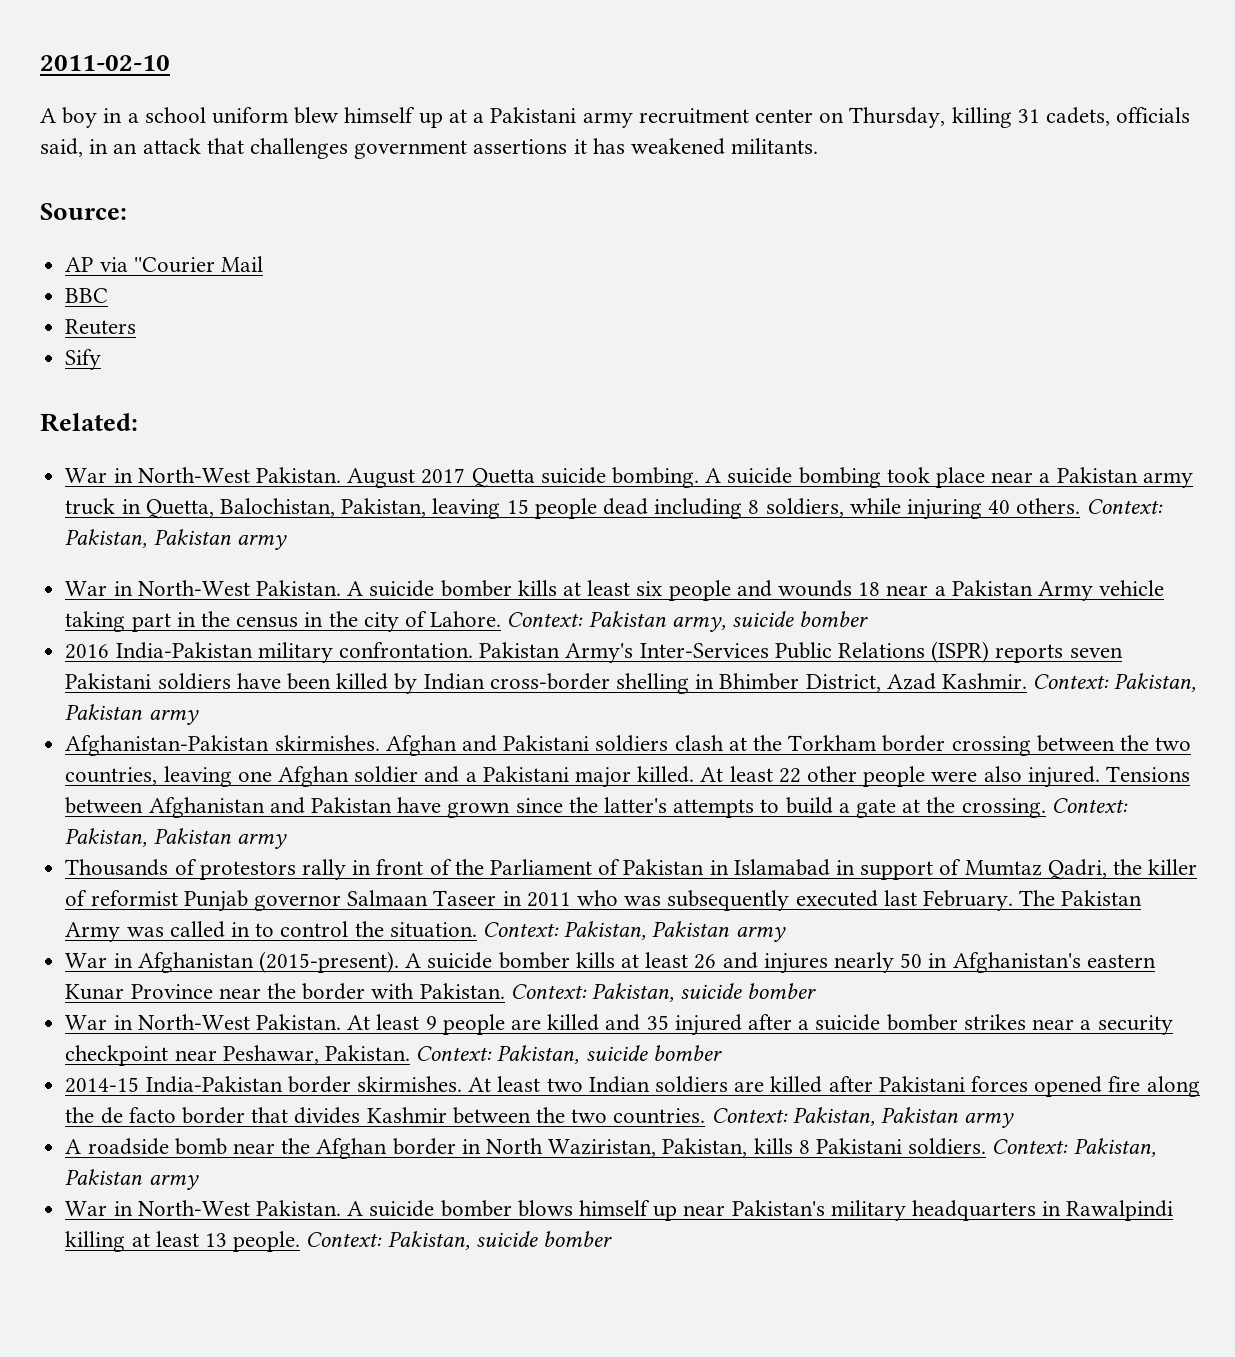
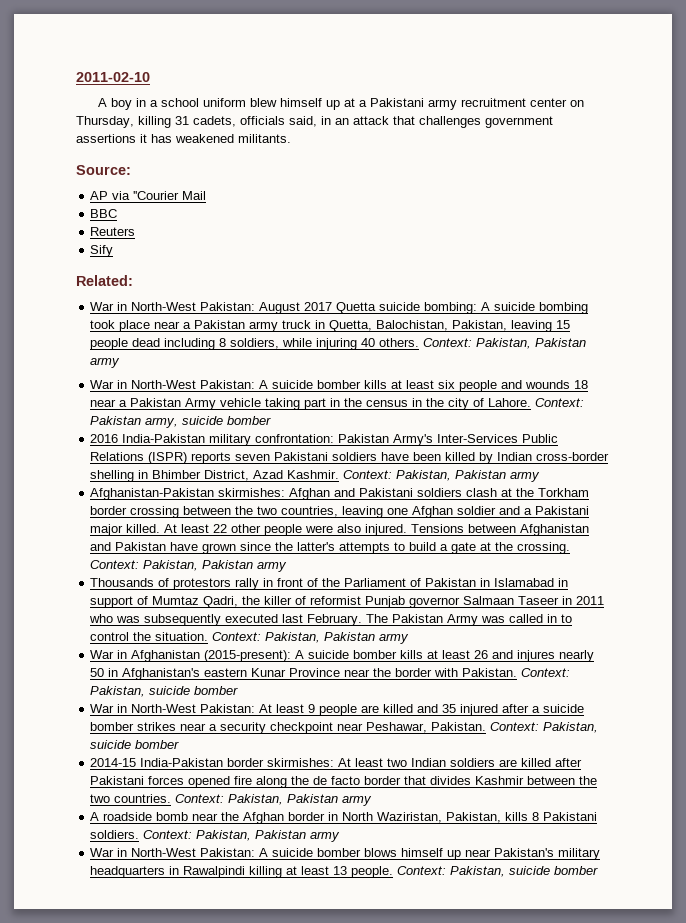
- War in North-West Pakistan. August 2017 Quetta suicide bombing. A suicide bombing took place near a Pakistan army truck in Quetta, Balochistan, Pakistan, leaving 15 people dead including 8 soldiers, while injuring 40 others.
+ War in North-West Pakistan: August 2017 Quetta suicide bombing: A suicide bombing took place near a Pakistan army truck in Quetta, Balochistan, Pakistan, leaving 15 people dead including 8 soldiers, while injuring 40 others.
- War in North-West Pakistan. A suicide bomber kills at least six people and wounds 18 near a Pakistan Army vehicle taking part in the census in the city of Lahore.
+ War in North-West Pakistan: A suicide bomber kills at least six people and wounds 18 near a Pakistan Army vehicle taking part in the census in the city of Lahore.
- 2016 India-Pakistan military confrontation. Pakistan Army's Inter-Services Public Relations (ISPR) reports seven Pakistani soldiers have been killed by Indian cross-border shelling in Bhimber District, Azad Kashmir.
+ 2016 India-Pakistan military confrontation: Pakistan Army's Inter-Services Public Relations (ISPR) reports seven Pakistani soldiers have been killed by Indian cross-border shelling in Bhimber District, Azad Kashmir.
- Afghanistan-Pakistan skirmishes. Afghan and Pakistani soldiers clash at the Torkham border crossing between the two countries, leaving one Afghan soldier and a Pakistani major killed.
+ Afghanistan-Pakistan skirmishes: Afghan and Pakistani soldiers clash at the Torkham border crossing between the two countries, leaving one Afghan soldier and a Pakistani major killed.
- War in Afghanistan (2015-present). A suicide bomber kills at least 26 and injures nearly 50 in Afghanistan's eastern Kunar Province near the border with Pakistan.
+ War in Afghanistan (2015-present): A suicide bomber kills at least 26 and injures nearly 50 in Afghanistan's eastern Kunar Province near the border with Pakistan.
- War in North-West Pakistan. At least 9 people are killed and 35 injured after a suicide bomber strikes near a security checkpoint near Peshawar, Pakistan.
+ War in North-West Pakistan: At least 9 people are killed and 35 injured after a suicide bomber strikes near a security checkpoint near Peshawar, Pakistan.
- 2014-15 India-Pakistan border skirmishes. At least two Indian soldiers are killed after Pakistani forces opened fire along the de facto border that divides Kashmir between the two countries.
+ 2014-15 India-Pakistan border skirmishes: At least two Indian soldiers are killed after Pakistani forces opened fire along the de facto border that divides Kashmir between the two countries.
- War in North-West Pakistan. A suicide bomber blows himself up near Pakistan's military headquarters in Rawalpindi killing at least 13 people.
+ War in North-West Pakistan: A suicide bomber blows himself up near Pakistan's military headquarters in Rawalpindi killing at least 13 people.

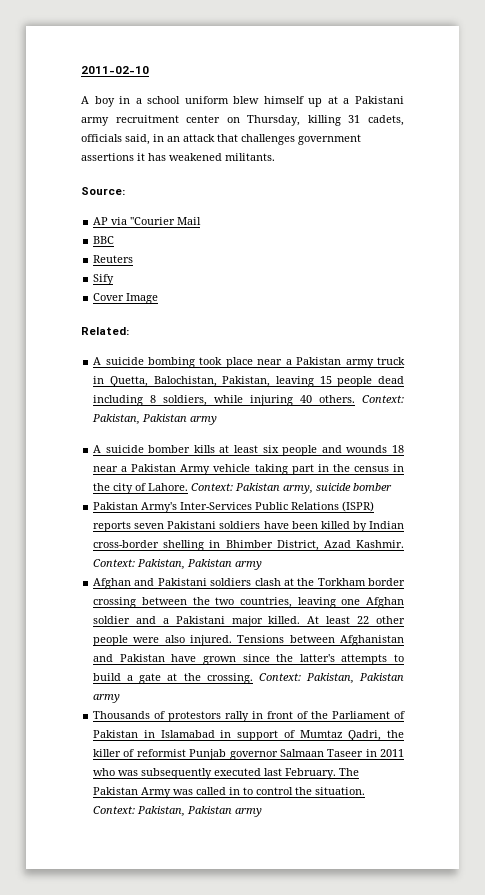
+ Cover Image
- War in North-West Pakistan: August 2017 Quetta suicide bombing: A suicide bombing took place near a Pakistan army truck in Quetta, Balochistan, Pakistan, leaving 15 people dead including 8 soldiers, while injuring 40 others.
+ A suicide bombing took place near a Pakistan army truck in Quetta, Balochistan, Pakistan, leaving 15 people dead including 8 soldiers, while injuring 40 others.
- War in North-West Pakistan: A suicide bomber kills at least six people and wounds 18 near a Pakistan Army vehicle taking part in the census in the city of Lahore.
+ A suicide bomber kills at least six people and wounds 18 near a Pakistan Army vehicle taking part in the census in the city of Lahore.
- 2016 India-Pakistan military confrontation: Pakistan Army's Inter-Services Public Relations (ISPR) reports seven Pakistani soldiers have been killed by Indian cross-border shelling in Bhimber District, Azad Kashmir.
+ Pakistan Army's Inter-Services Public Relations (ISPR) reports seven Pakistani soldiers have been killed by Indian cross-border shelling in Bhimber District, Azad Kashmir.
- Afghanistan-Pakistan skirmishes: Afghan and Pakistani soldiers clash at the Torkham border crossing between the two countries, leaving one Afghan soldier and a Pakistani major killed.
+ Afghan and Pakistani soldiers clash at the Torkham border crossing between the two countries, leaving one Afghan soldier and a Pakistani major killed.
- War in Afghanistan (2015-present): A suicide bomber kills at least 26 and injures nearly 50 in Afghanistan's eastern Kunar Province near the border with Pakistan. Context: Pakistan, suicide bomber
- War in North-West Pakistan: At least 9 people are killed and 35 injured after a suicide bomber strikes near a security checkpoint near Peshawar, Pakistan. Context: Pakistan, suicide bomber
- 2014-15 India-Pakistan border skirmishes: At least two Indian soldiers are killed after Pakistani forces opened fire along the de facto border that divides Kashmir between the two countries. Context: Pakistan, Pakistan army
- A roadside bomb near the Afghan border in North Waziristan, Pakistan, kills 8 Pakistani soldiers. Context: Pakistan, Pakistan army
- War in North-West Pakistan: A suicide bomber blows himself up near Pakistan's military headquarters in Rawalpindi killing at least 13 people. Context: Pakistan, suicide bomber

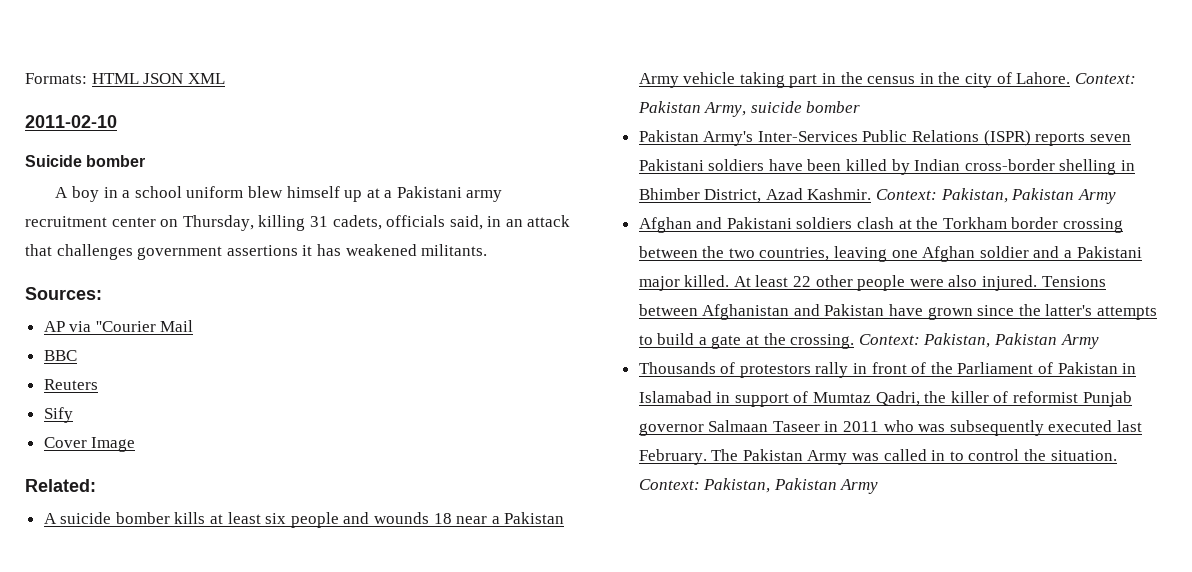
+ Formats: HTML JSON XML
+ Suicide bomber
- Source:
+ Sources:
- A suicide bombing took place near a Pakistan army truck in Quetta, Balochistan, Pakistan, leaving 15 people dead including 8 soldiers, while injuring 40 others. Context: Pakistan, Pakistan army
- Context: Pakistan army, suicide bomber
+ Context: Pakistan Army, suicide bomber
- Pakistan Army's Inter-Services Public Relations (ISPR) reports seven Pakistani soldiers have been killed by Indian cross-border shelling in Bhimber District, Azad Kashmir. Context: Pakistan, Pakistan army
+ Pakistan Army's Inter-Services Public Relations (ISPR) reports seven Pakistani soldiers have been killed by Indian cross-border shelling in Bhimber District, Azad Kashmir. Context: Pakistan, Pakistan Army
- Tensions between Afghanistan and Pakistan have grown since the latter's attempts to build a gate at the crossing. Context: Pakistan, Pakistan army
+ Tensions between Afghanistan and Pakistan have grown since the latter's attempts to build a gate at the crossing. Context: Pakistan, Pakistan Army
- The Pakistan Army was called in to control the situation. Context: Pakistan, Pakistan army
+ The Pakistan Army was called in to control the situation. Context: Pakistan, Pakistan Army

